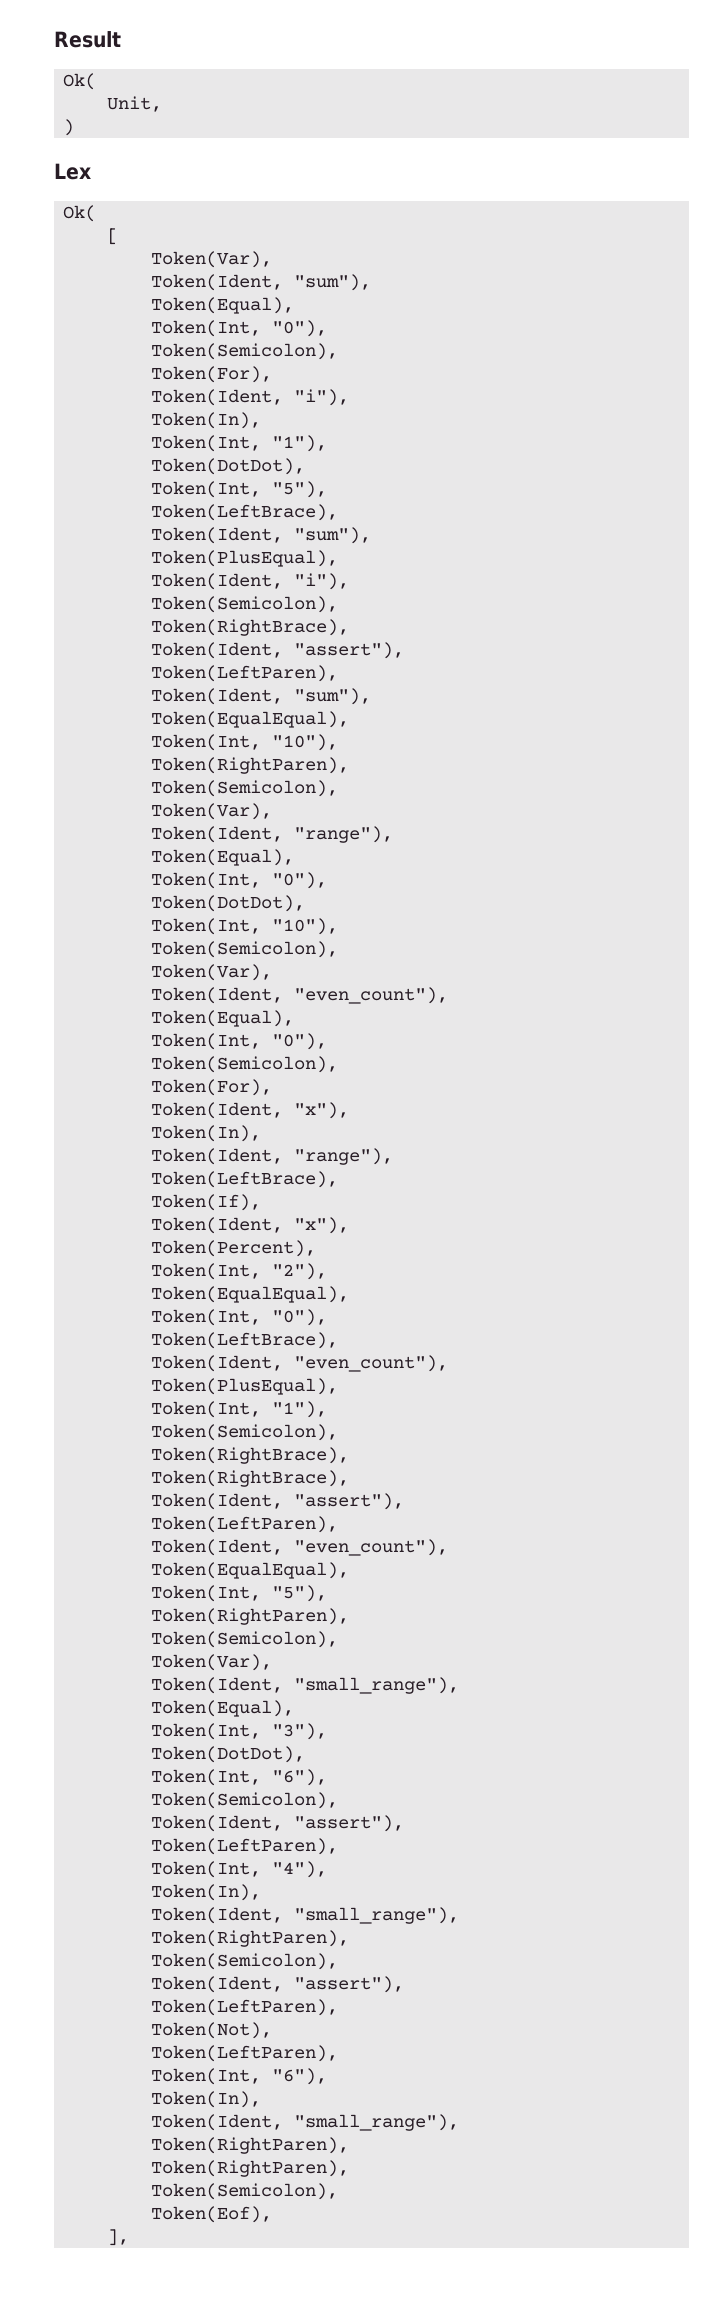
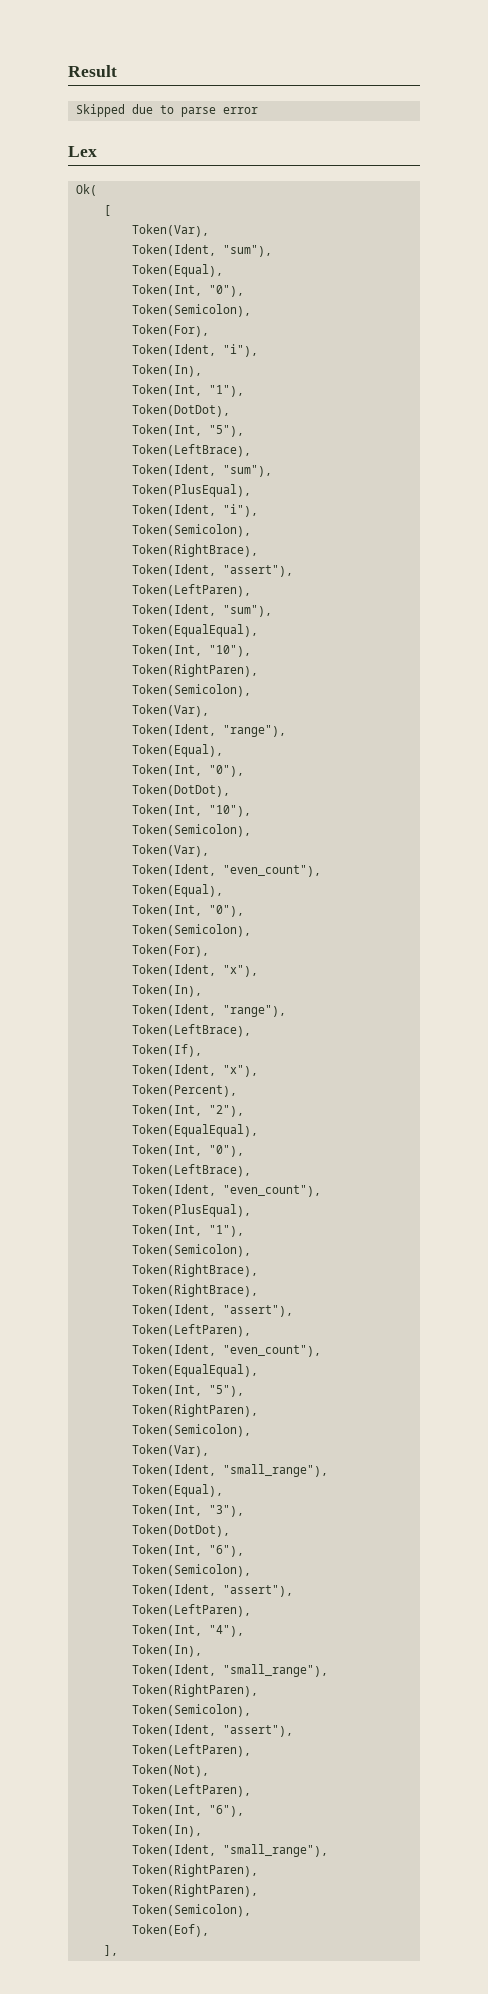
  Result
- Ok(
- Unit,
- )
+ Skipped due to parse error

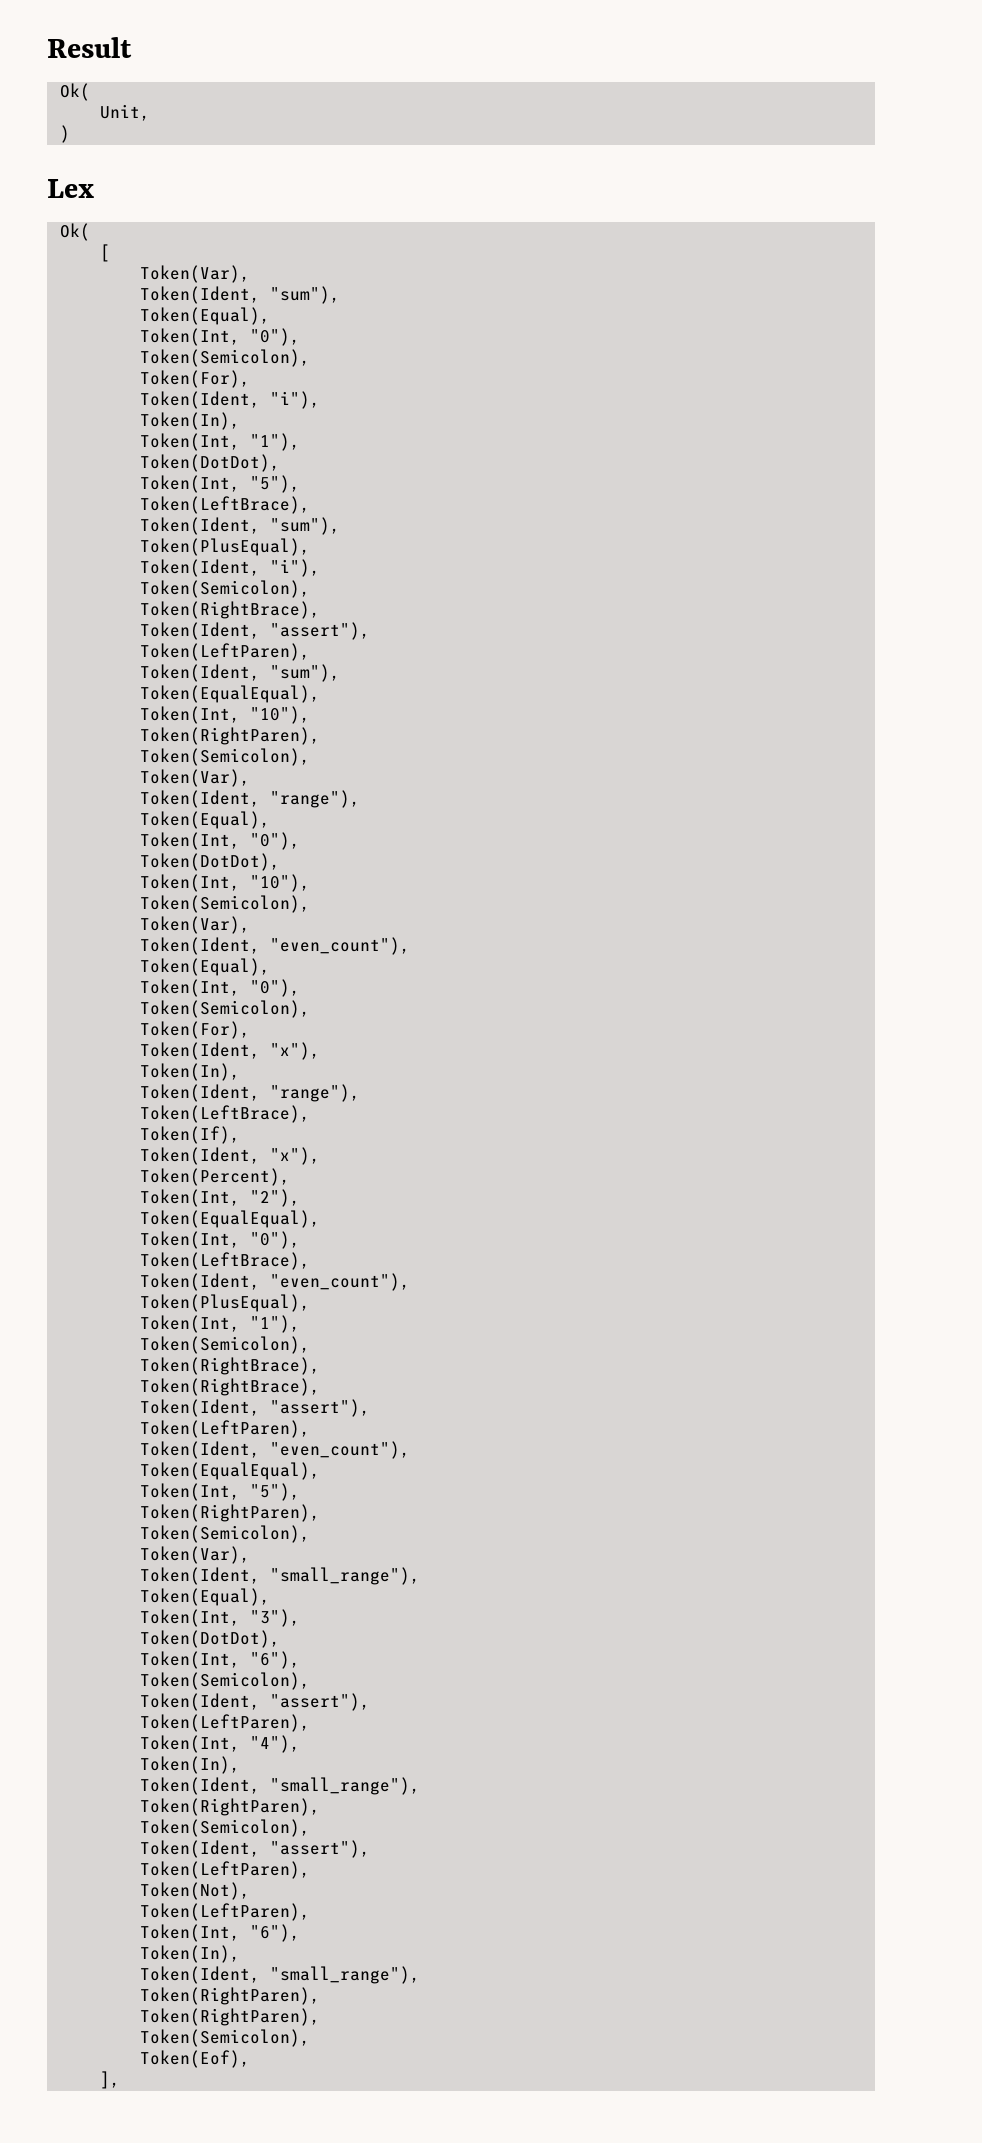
  Result
- Skipped due to parse error
+ Ok(
+ Unit,
+ )

